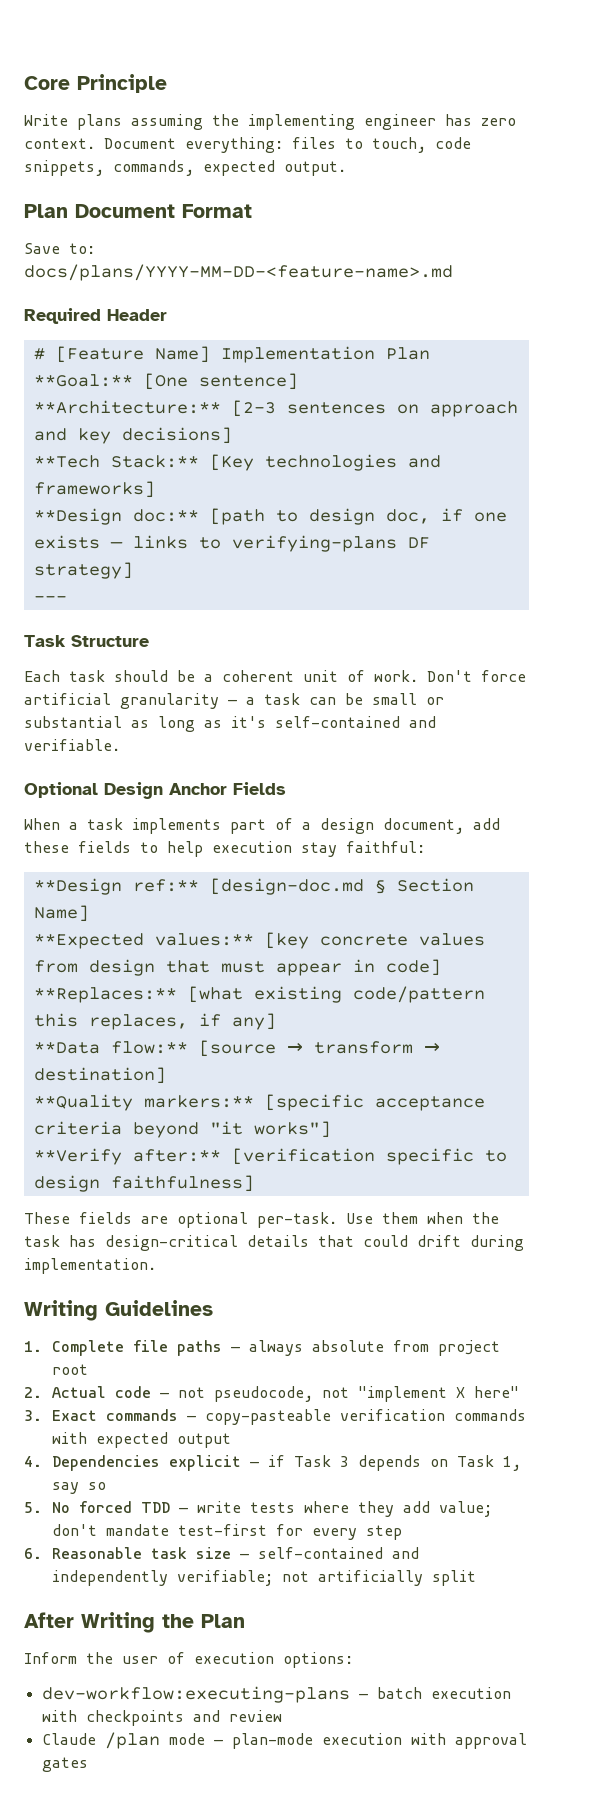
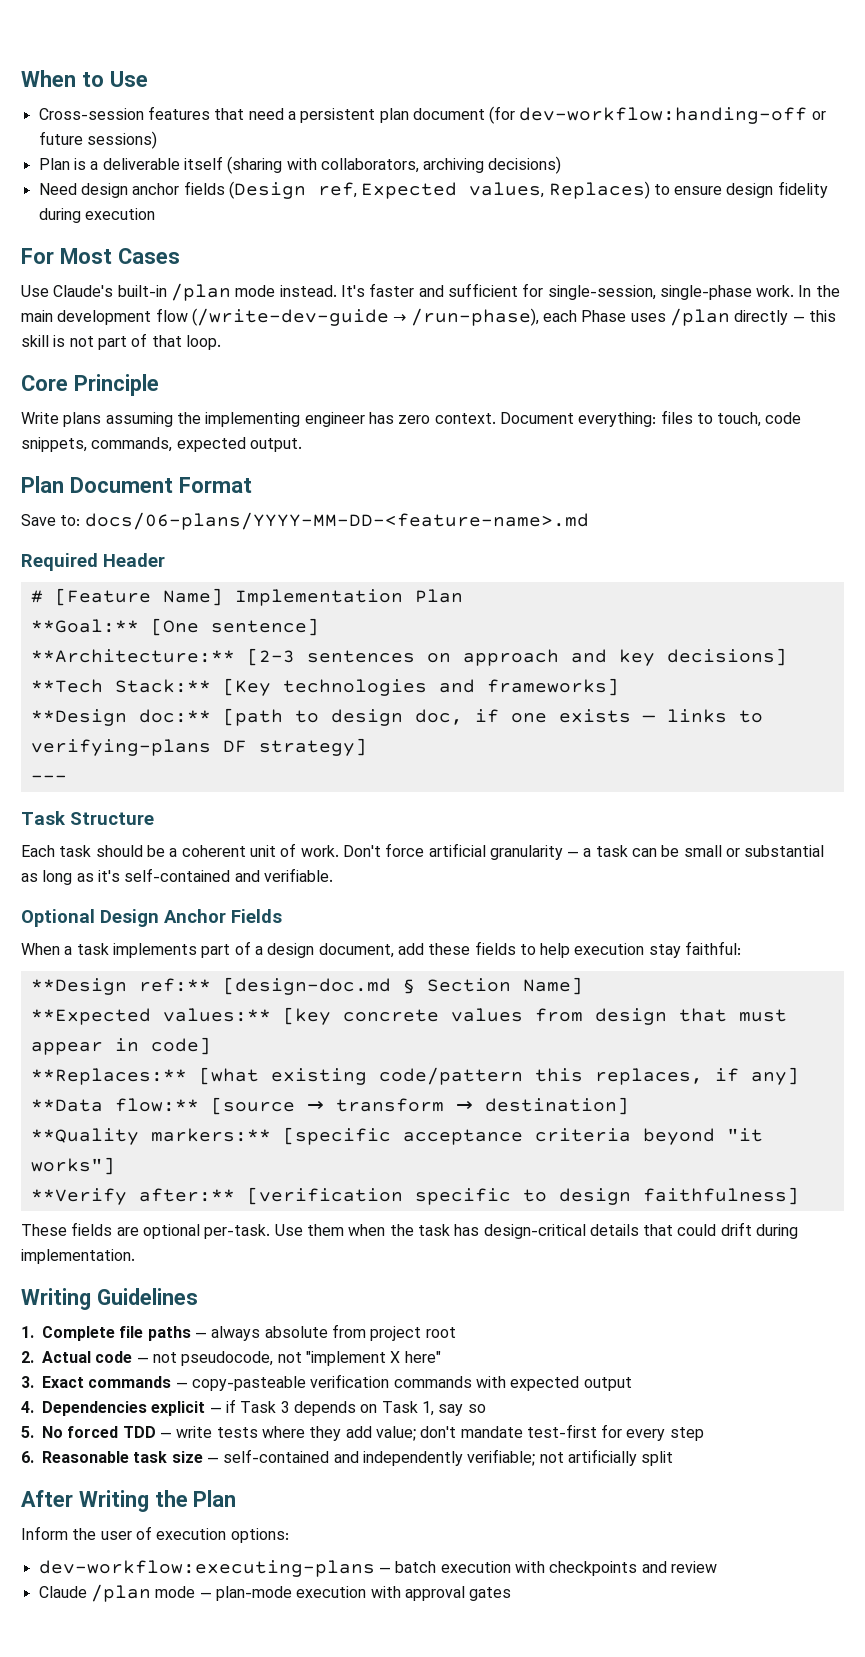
+ When to Use
+ Cross-session features that need a persistent plan document (for dev-workflow:handing-off or future sessions)
+ Plan is a deliverable itself (sharing with collaborators, archiving decisions)
+ Need design anchor fields (Design ref, Expected values, Replaces) to ensure design fidelity during execution
+ For Most Cases
+ Use Claude's built-in /plan mode instead. It's faster and sufficient for single-session, single-phase work. In the main development flow (/write-dev-guide → /run-phase), each Phase uses /plan directly — this skill is not part of that loop.
- Save to: docs/plans/YYYY-MM-DD-<feature-name>.md
+ Save to: docs/06-plans/YYYY-MM-DD-<feature-name>.md

